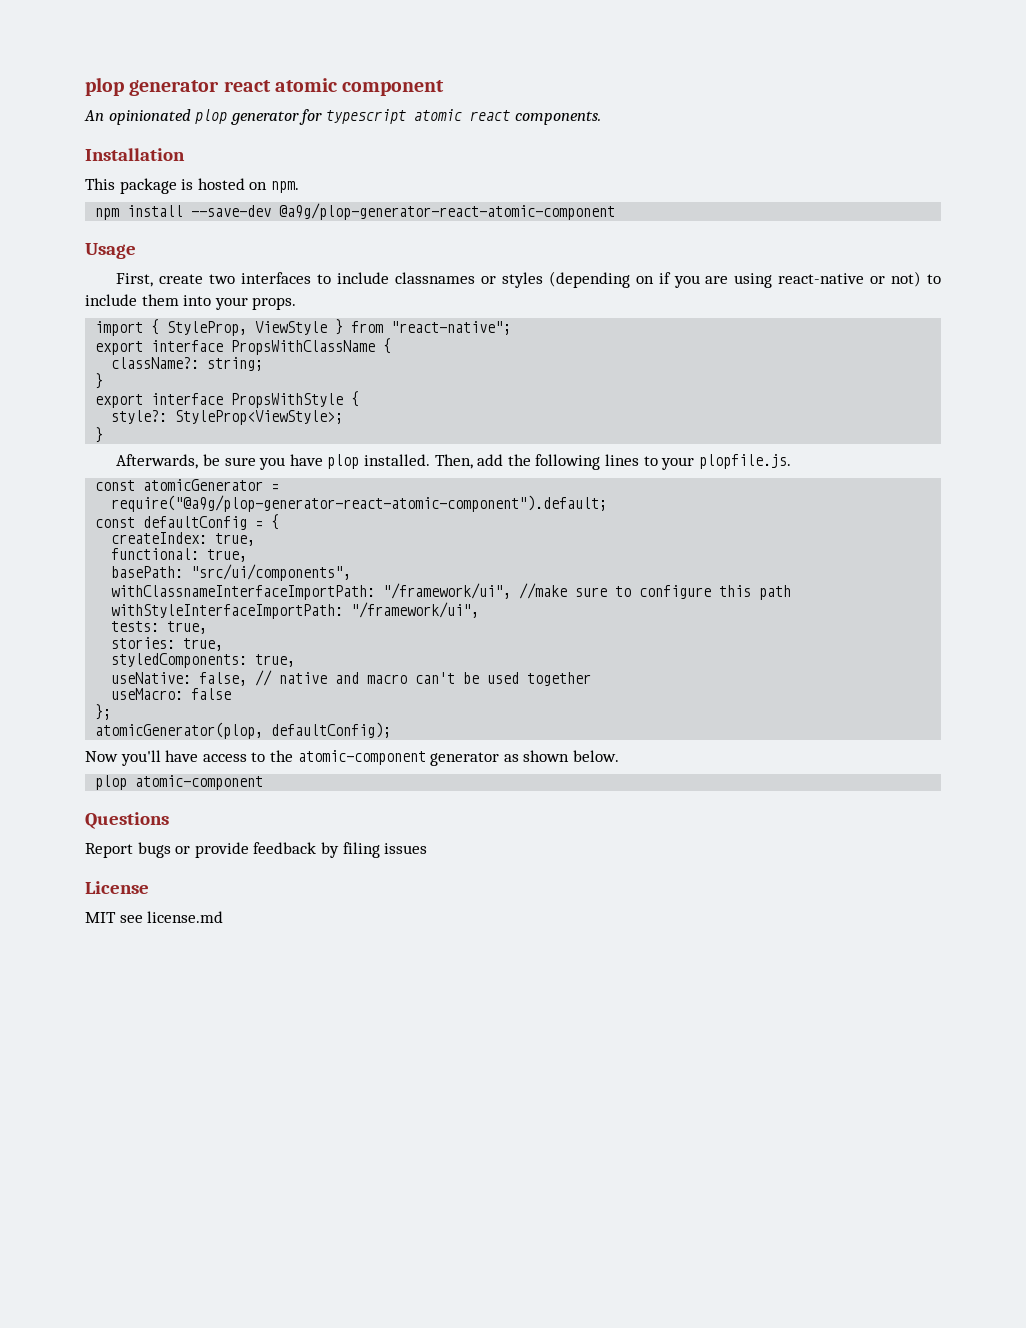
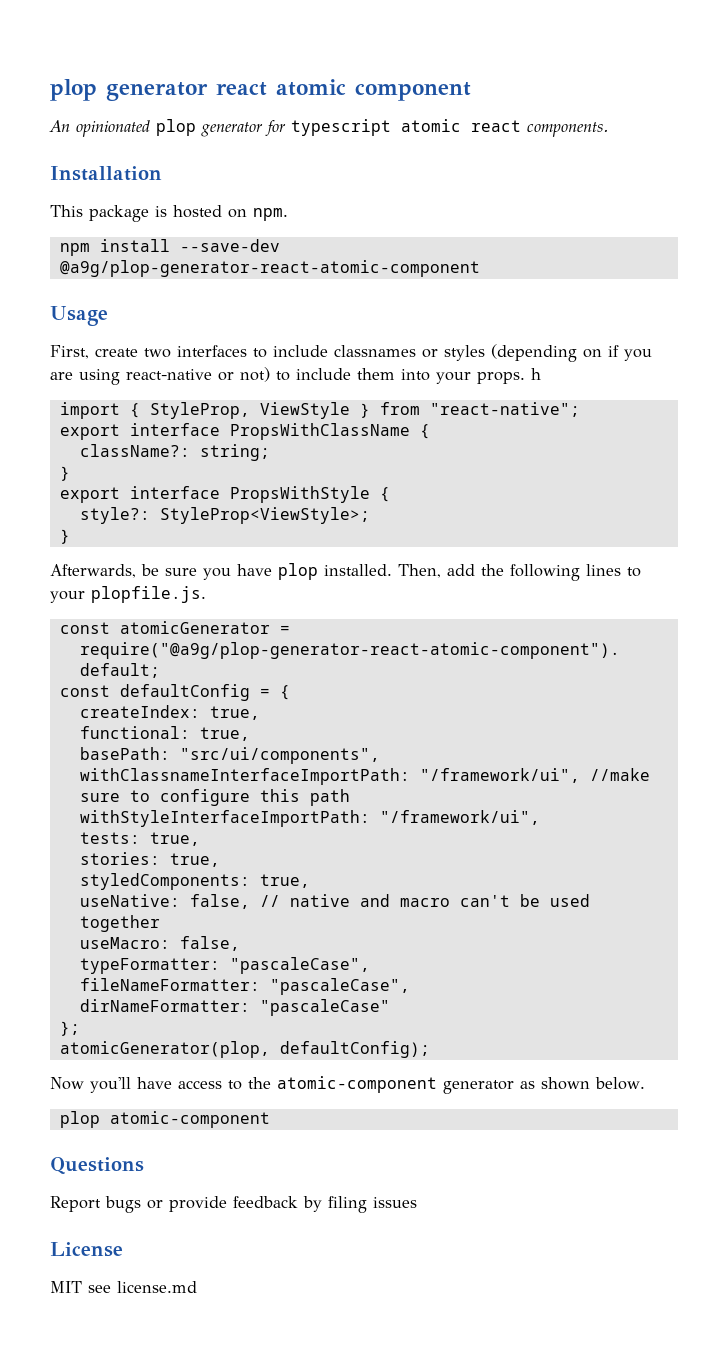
- First, create two interfaces to include classnames or styles (depending on if you are using react-native or not) to include them into your props.
+ First, create two interfaces to include classnames or styles (depending on if you are using react-native or not) to include them into your props. h
- useMacro: false
+ useMacro: false,
+ typeFormatter: "pascaleCase",
+ fileNameFormatter: "pascaleCase",
+ dirNameFormatter: "pascaleCase"

